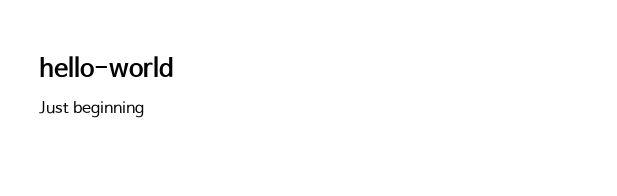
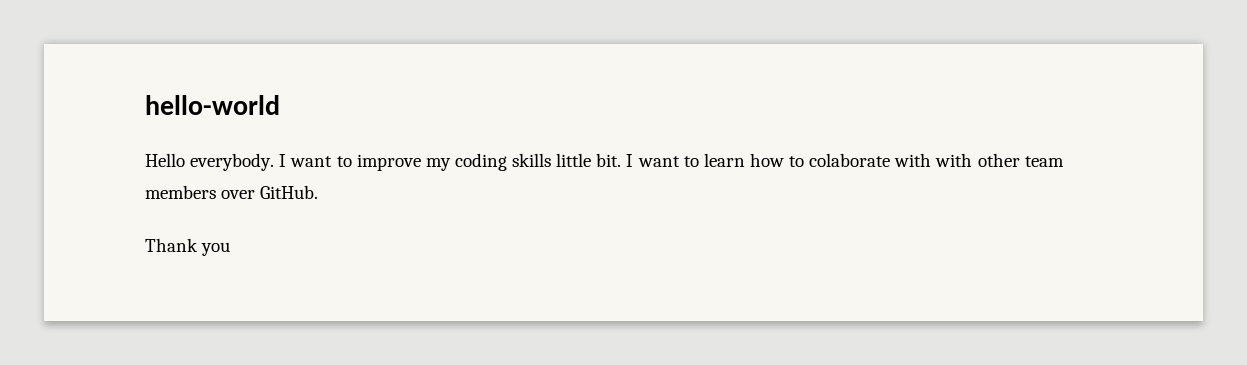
- Just beginning
+ Hello everybody. I want to improve my coding skills little bit. I want to learn how to colaborate with with other team members over GitHub.
+ Thank you

